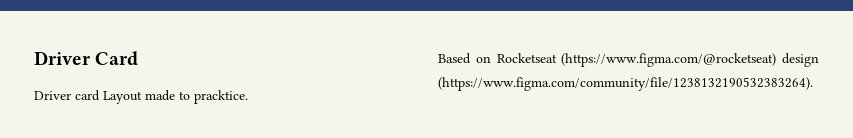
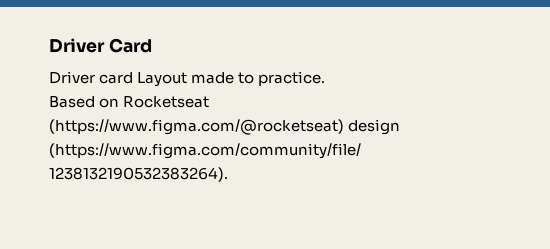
- Driver card Layout made to pracktice.
+ Driver card Layout made to practice.

